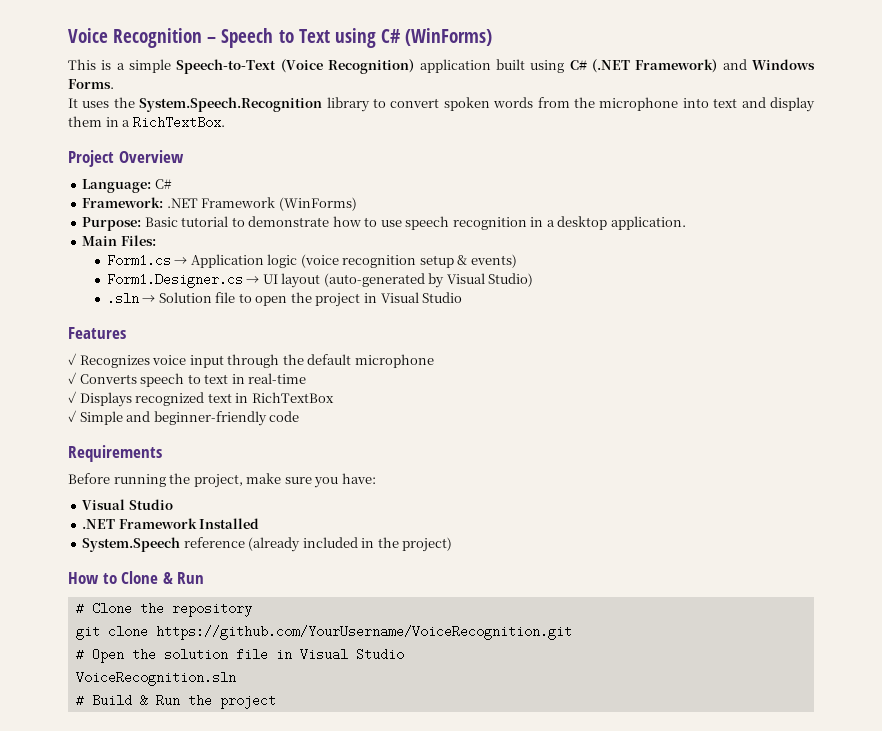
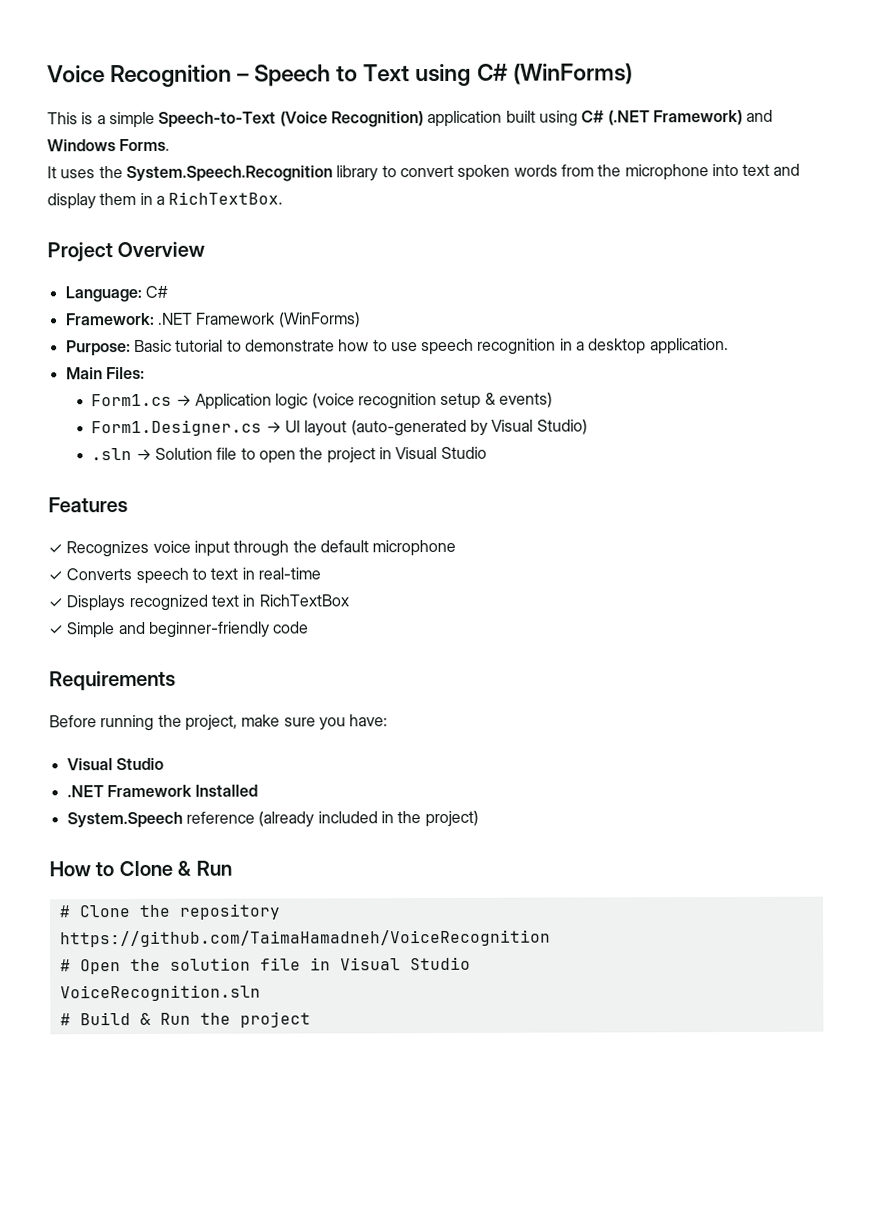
- git clone https://github.com/YourUsername/VoiceRecognition.git
+ https://github.com/TaimaHamadneh/VoiceRecognition

